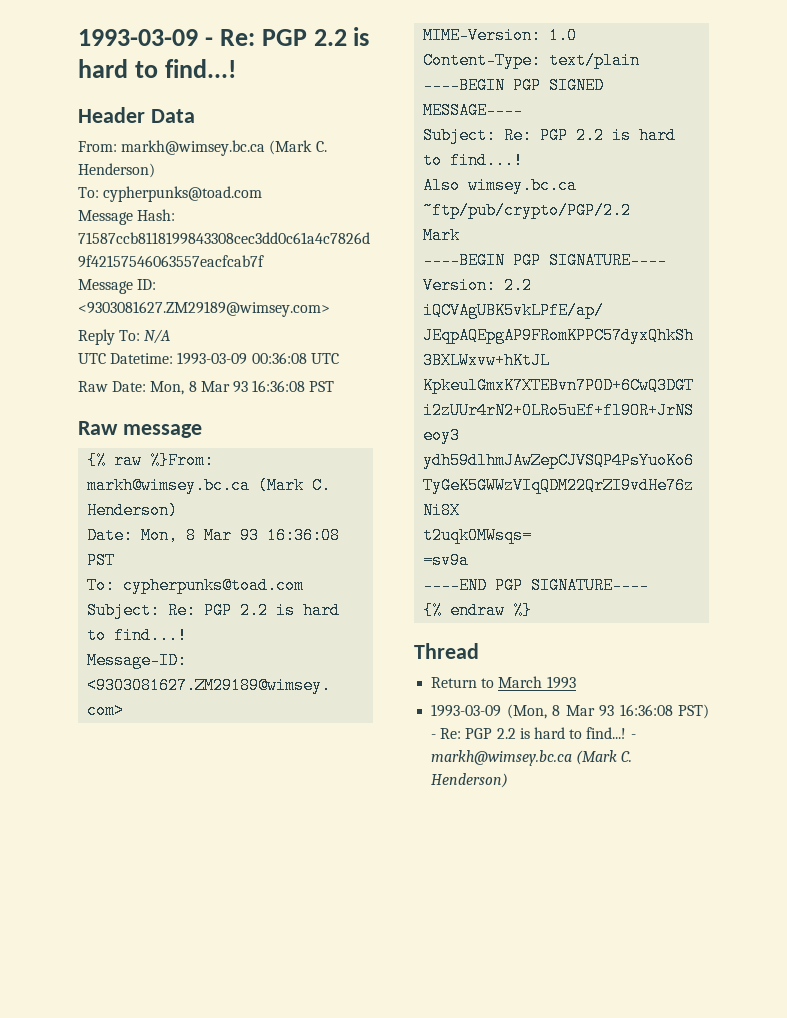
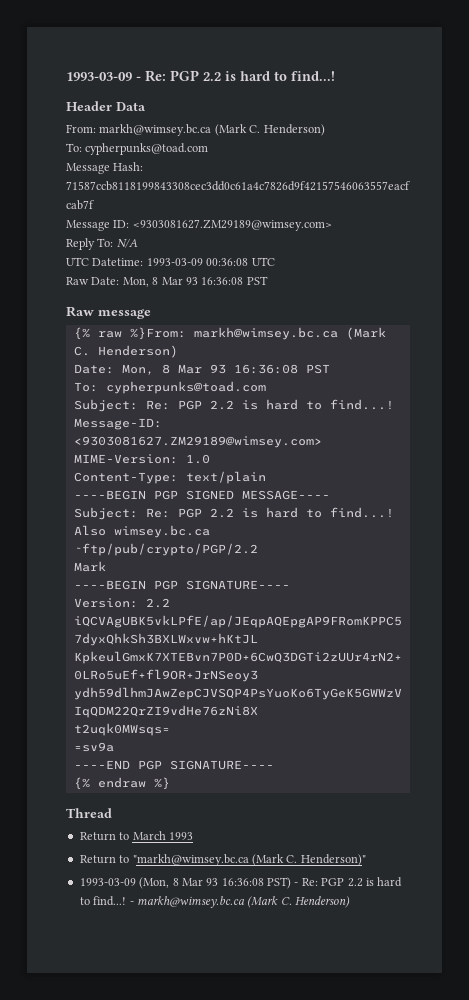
+ Return to "markh@wimsey.bc.ca (Mark C. Henderson)"

